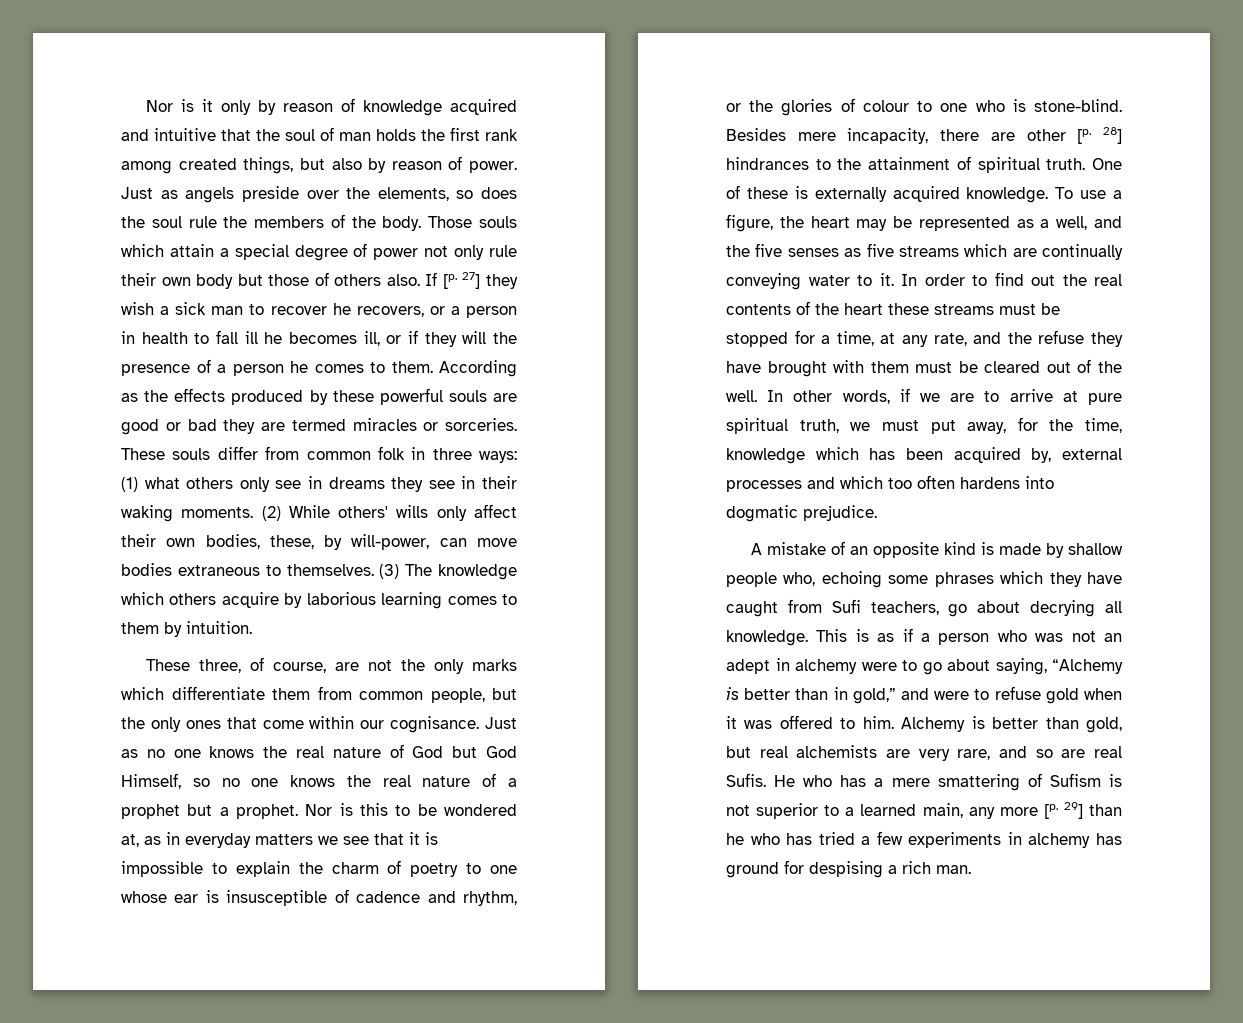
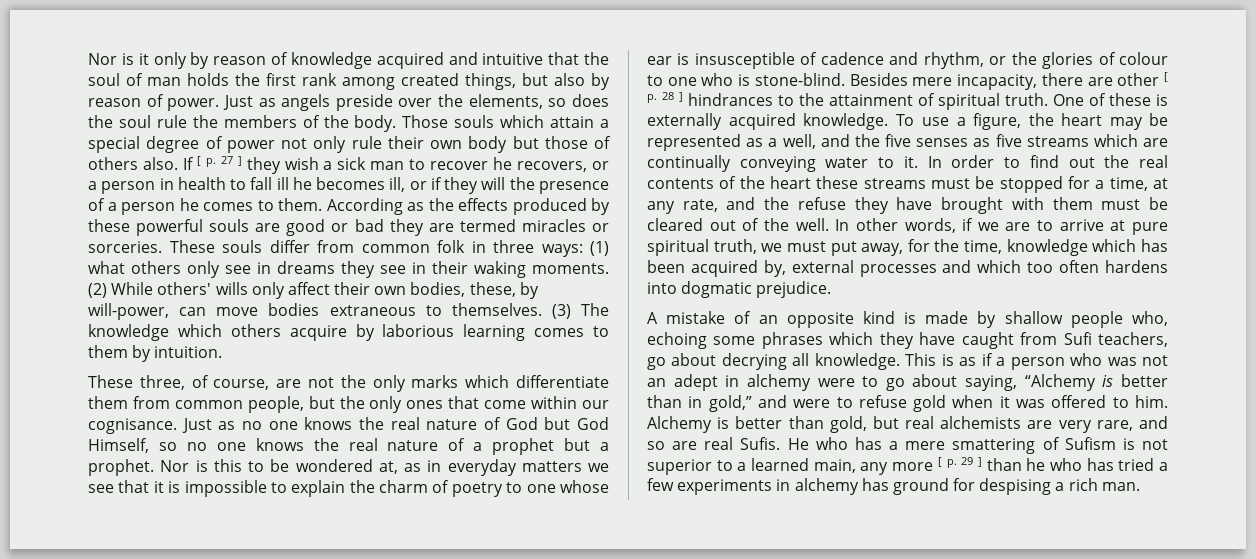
- If [p. 27] they wish a sick man to recover he recovers, or a person in health to fall ill he becomes ill, or if they will the presence of a person he comes to them.
+ If [ p. 27 ] they wish a sick man to recover he recovers, or a person in health to fall ill he becomes ill, or if they will the presence of a person he comes to them.
- Besides mere incapacity, there are other [p. 28] hindrances to the attainment of spiritual truth.
+ Besides mere incapacity, there are other [ p. 28 ] hindrances to the attainment of spiritual truth.
- He who has a mere smattering of Sufism is not superior to a learned main, any more [p. 29] than he who has tried a few experiments in alchemy has ground for despising a rich man.
+ He who has a mere smattering of Sufism is not superior to a learned main, any more [ p. 29 ] than he who has tried a few experiments in alchemy has ground for despising a rich man.

